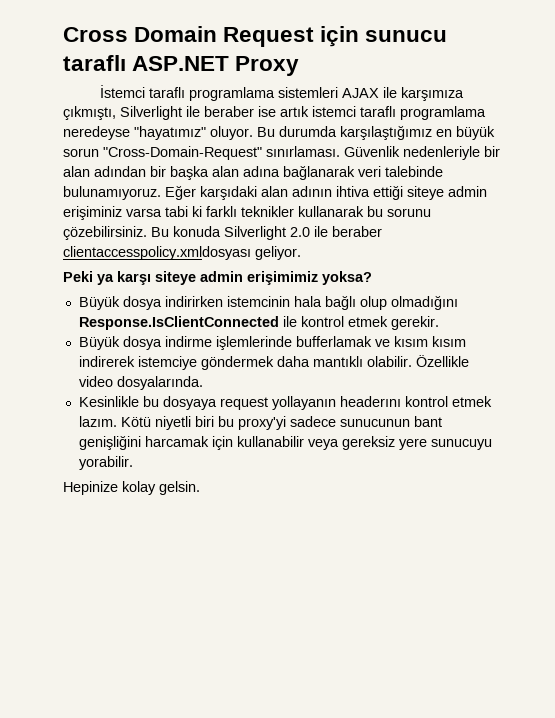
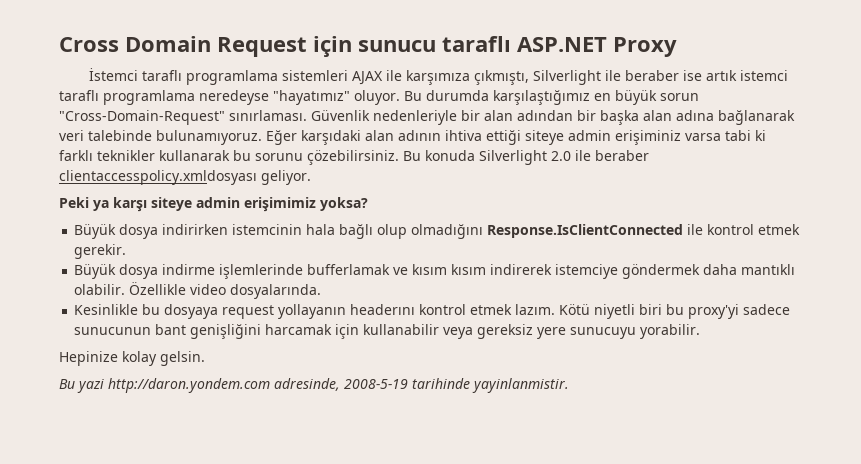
+ Bu yazi http://daron.yondem.com adresinde, 2008-5-19 tarihinde yayinlanmistir.

